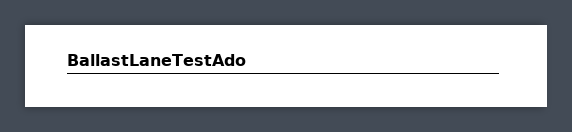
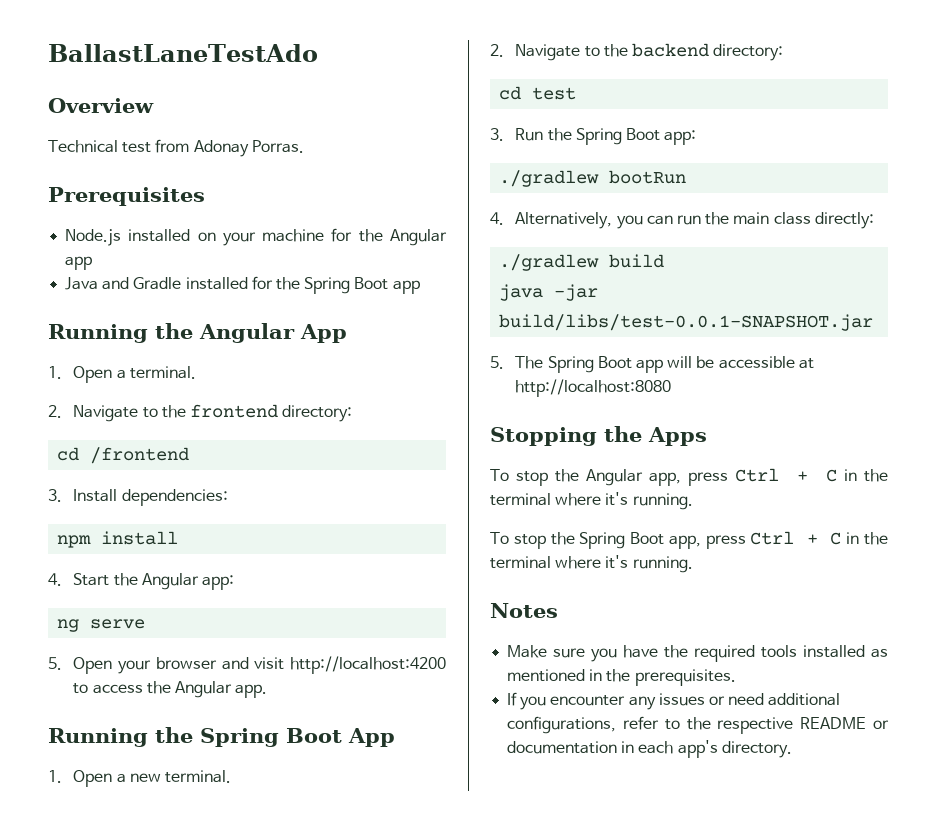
+ Overview
+ Technical test from Adonay Porras.
+ Prerequisites
+ Node.js installed on your machine for the Angular app
+ Java and Gradle installed for the Spring Boot app
+ Running the Angular App
+ 1. Open a terminal.
+ 2. Navigate to the frontend directory:
+ cd /frontend
+ 3. Install dependencies:
+ npm install
+ 4. Start the Angular app:
+ ng serve
+ 5. Open your browser and visit http://localhost:4200 to access the Angular app.
+ Running the Spring Boot App
+ 1. Open a new terminal.
+ 2. Navigate to the backend directory:
+ cd test
+ 3. Run the Spring Boot app:
+ ./gradlew bootRun
+ 4. Alternatively, you can run the main class directly:
+ ./gradlew build
+ java -jar build/libs/test-0.0.1-SNAPSHOT.jar
+ 5. The Spring Boot app will be accessible at http://localhost:8080
+ Stopping the Apps
+ To stop the Angular app, press Ctrl + C in the terminal where it's running.
+ To stop the Spring Boot app, press Ctrl + C in the terminal where it's running.
+ Notes
+ Make sure you have the required tools installed as mentioned in the prerequisites.
+ If you encounter any issues or need additional configurations, refer to the respective README or documentation in each app's directory.

